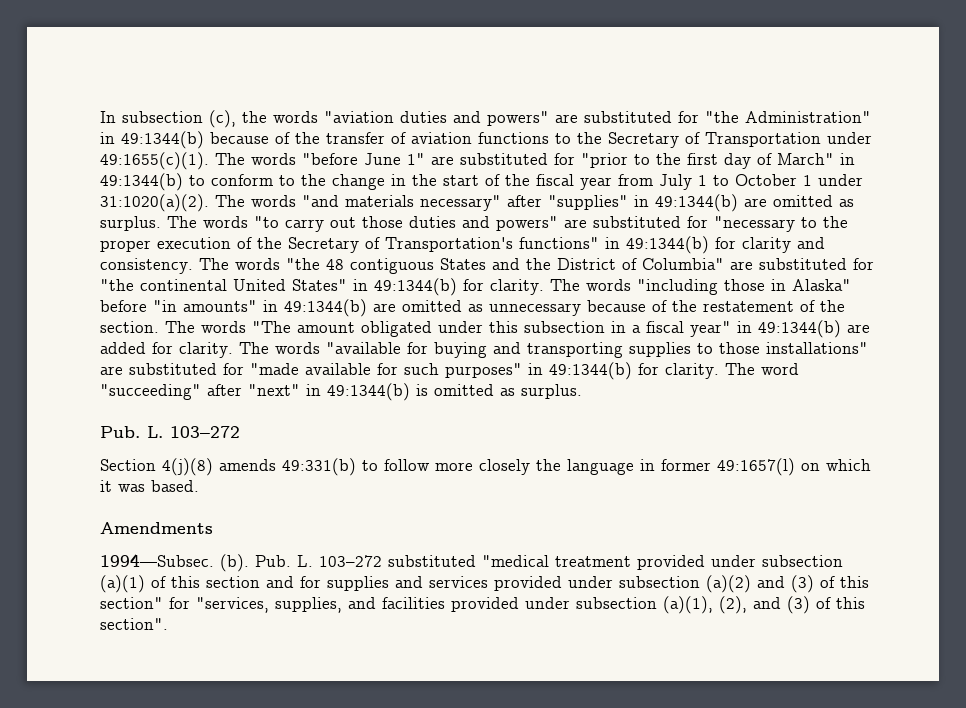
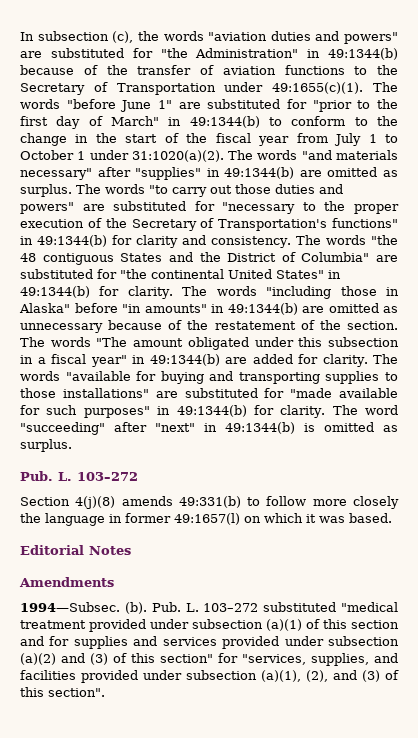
+ Editorial Notes

